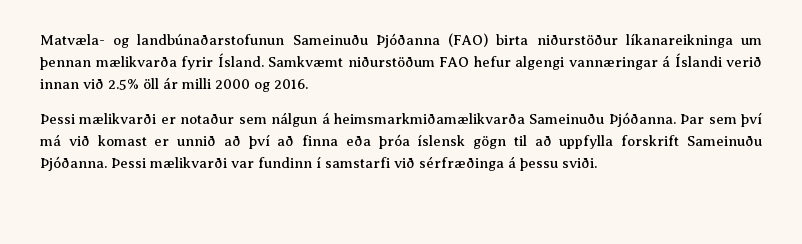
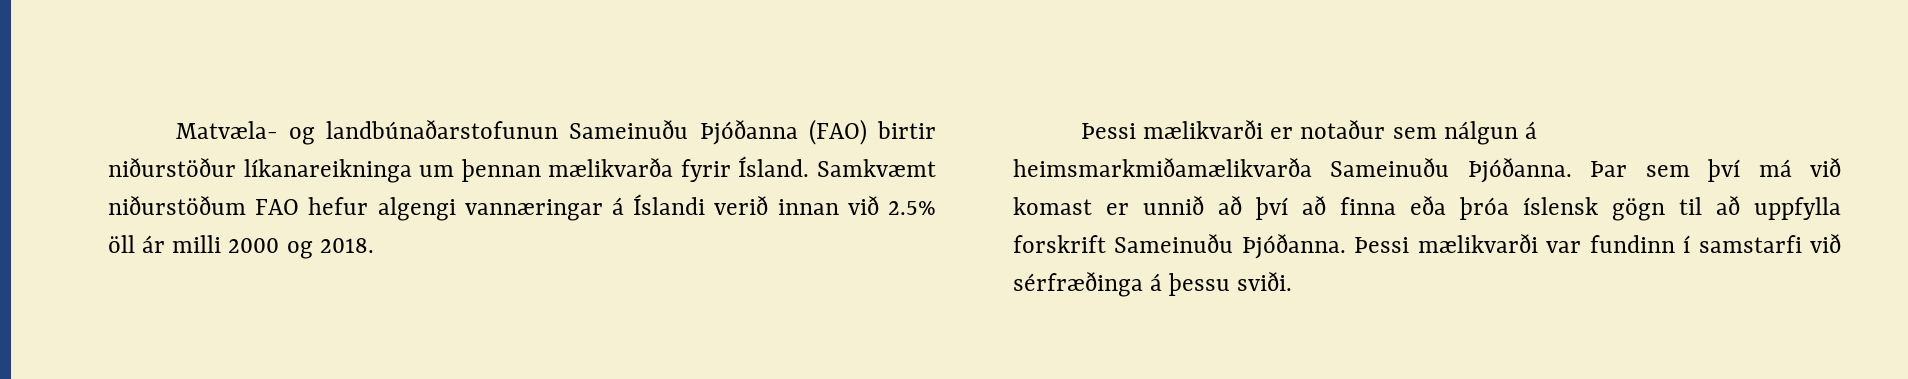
- Matvæla- og landbúnaðarstofunun Sameinuðu Þjóðanna (FAO) birta niðurstöður líkanareikninga um þennan mælikvarða fyrir Ísland.
+ Matvæla- og landbúnaðarstofunun Sameinuðu Þjóðanna (FAO) birtir niðurstöður líkanareikninga um þennan mælikvarða fyrir Ísland.
- Samkvæmt niðurstöðum FAO hefur algengi vannæringar á Íslandi verið innan við 2.5% öll ár milli 2000 og 2016.
+ Samkvæmt niðurstöðum FAO hefur algengi vannæringar á Íslandi verið innan við 2.5% öll ár milli 2000 og 2018.

